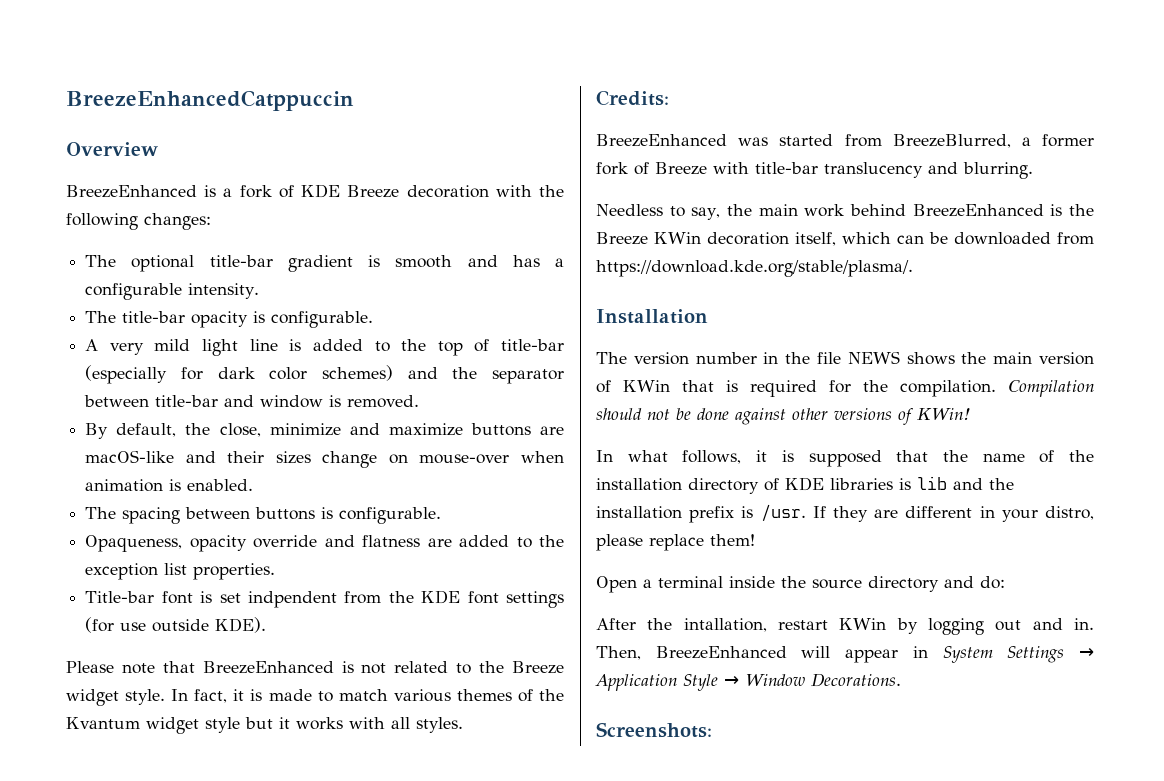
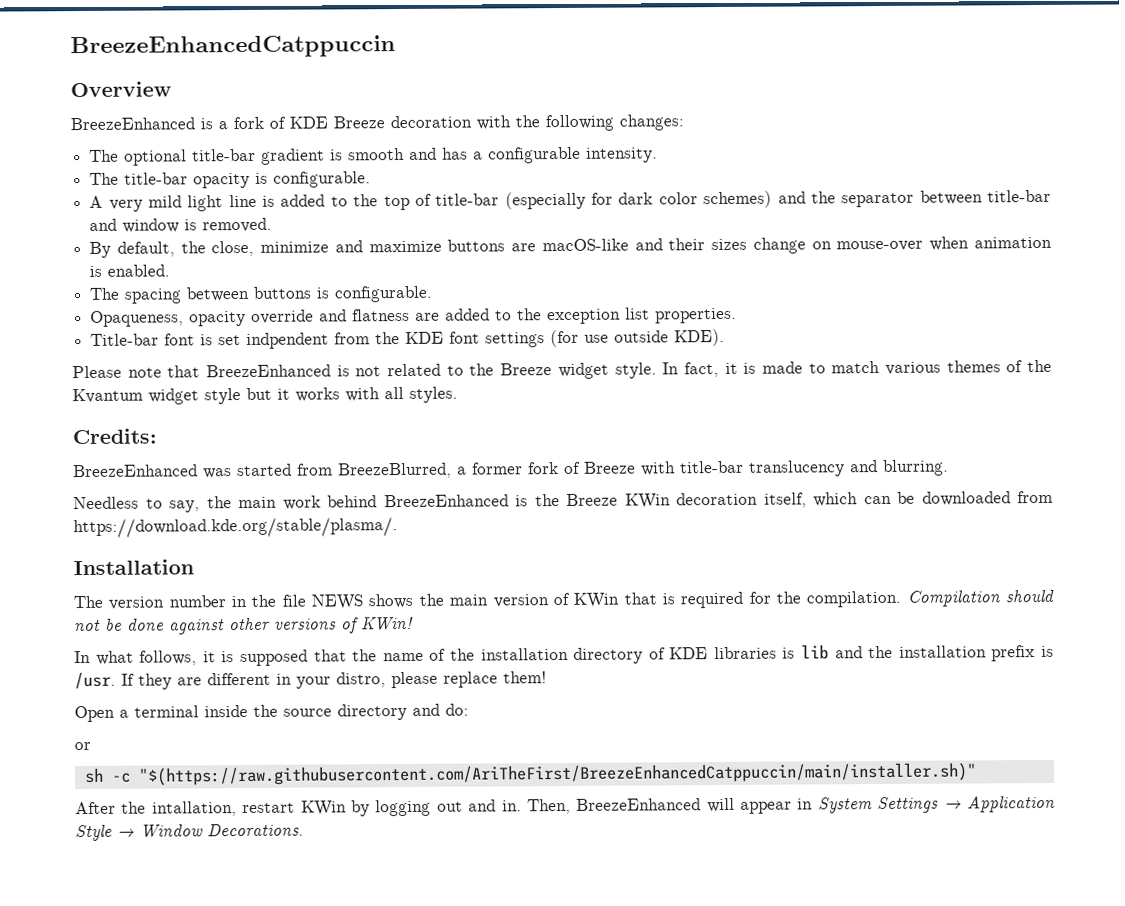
+ or
+ sh -c "$(https://raw.githubusercontent.com/AriTheFirst/BreezeEnhancedCatppuccin/main/installer.sh)"
- Screenshots:

